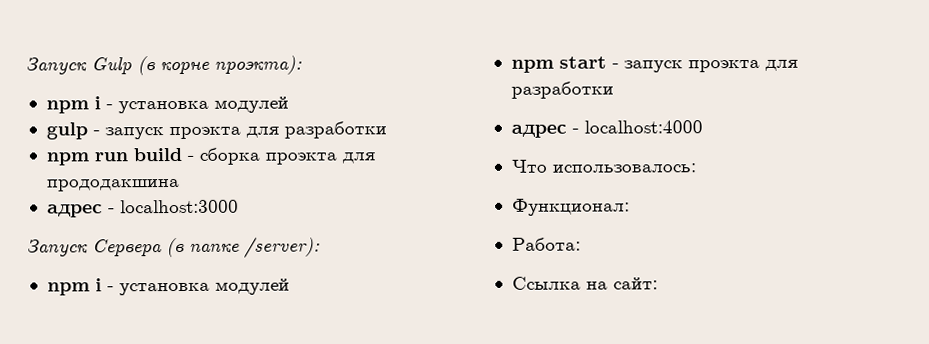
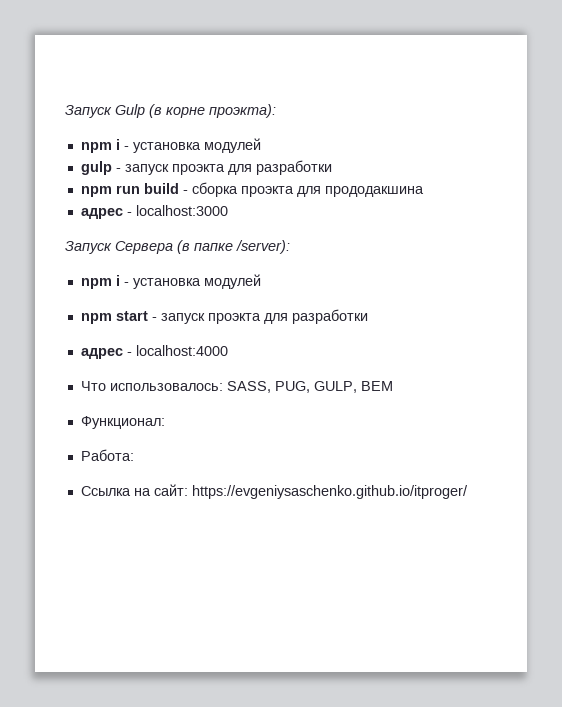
- Что использовалось:
+ Что использовалось: SASS, PUG, GULP, BEM
- Ссылка на сайт:
+ Ссылка на сайт: https://evgeniysaschenko.github.io/itproger/

